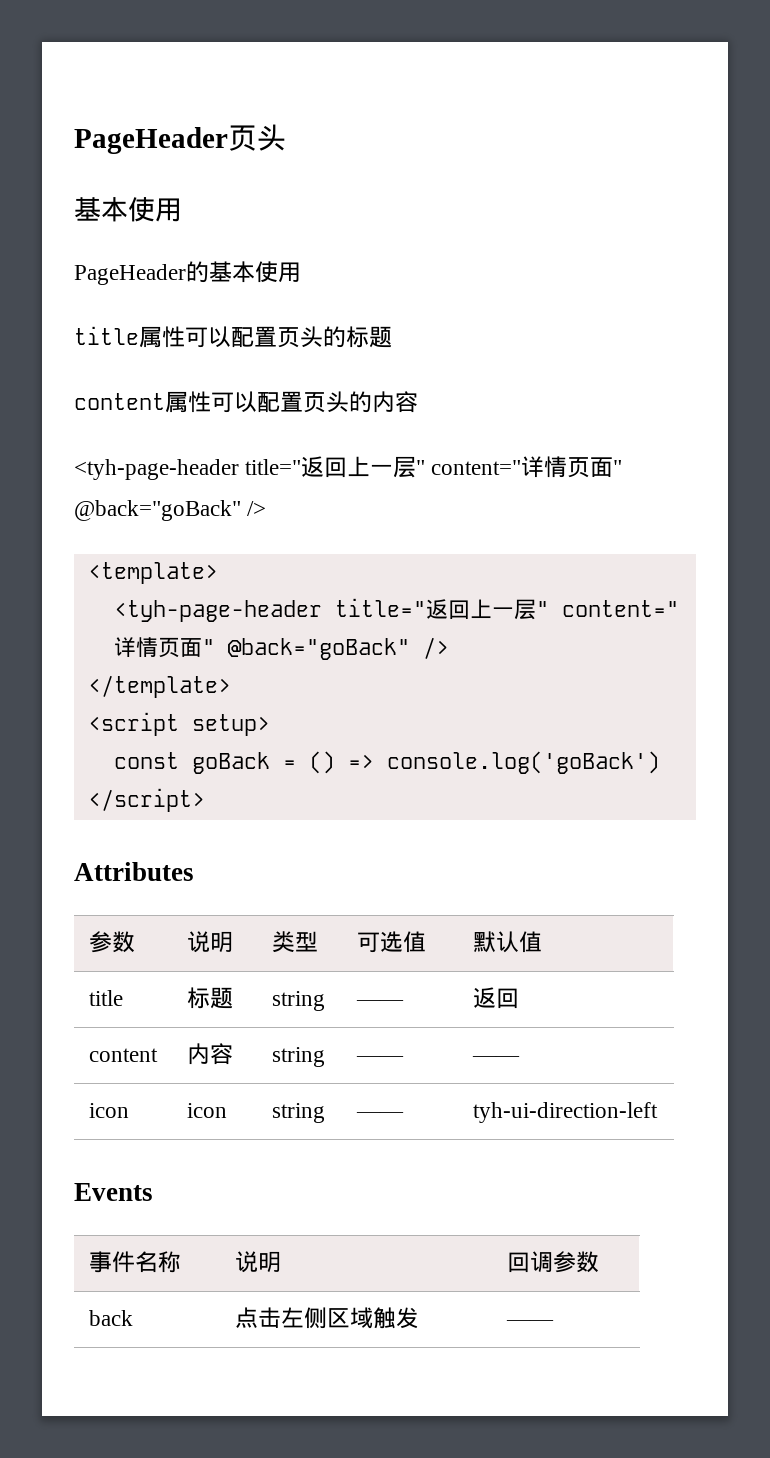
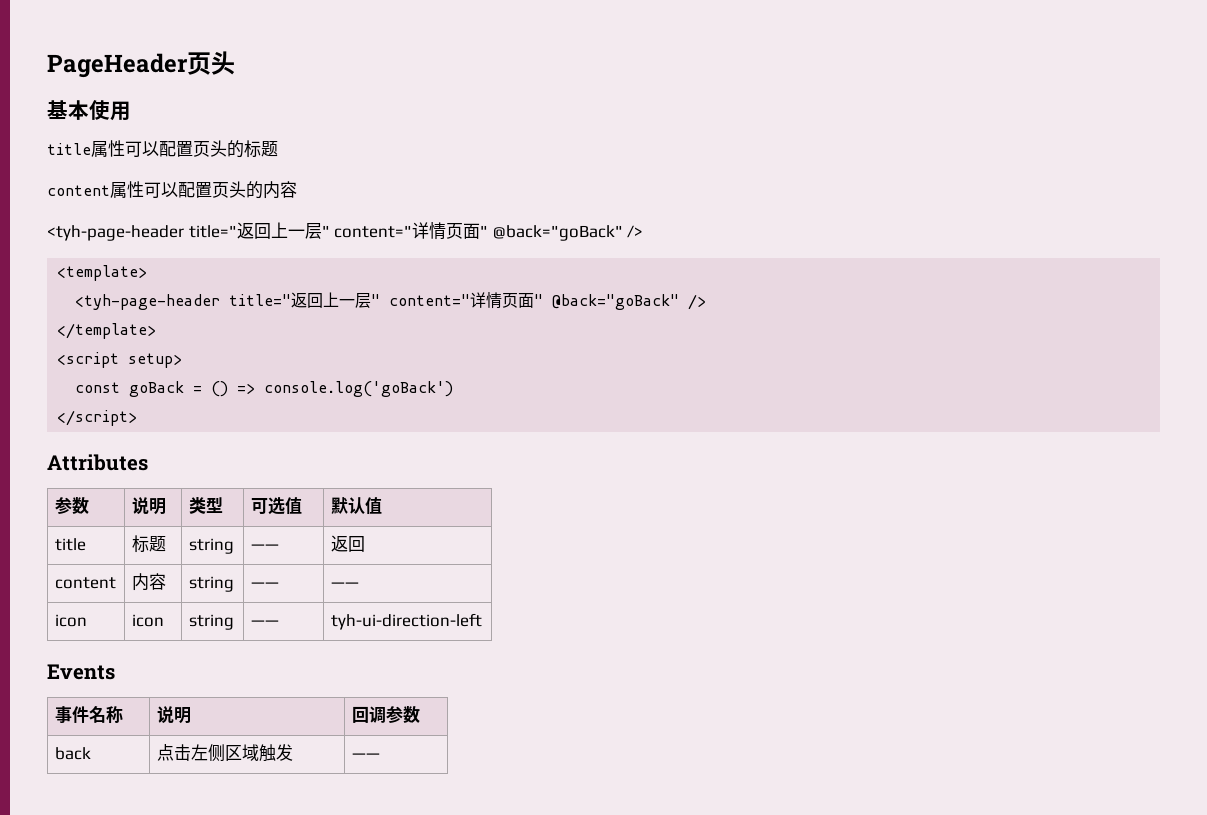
- PageHeader的基本使用

